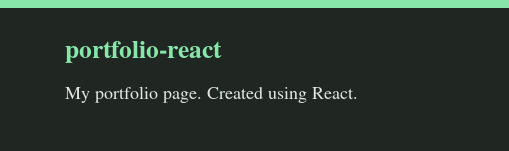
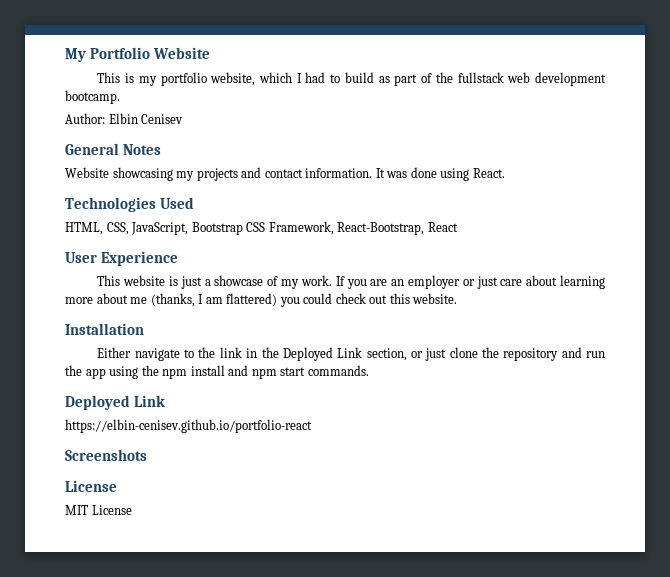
- portfolio-react
- My portfolio page. Created using React.
+ My Portfolio Website
+ This is my portfolio website, which I had to build as part of the fullstack web development bootcamp.
+ Author: Elbin Cenisev
+ General Notes
+ Website showcasing my projects and contact information. It was done using React.
+ Technologies Used
+ HTML, CSS, JavaScript, Bootstrap CSS Framework, React-Bootstrap, React
+ User Experience
+ This website is just a showcase of my work. If you are an employer or just care about learning more about me (thanks, I am flattered) you could check out this website.
+ Installation
+ Either navigate to the link in the Deployed Link section, or just clone the repository and run the app using the npm install and npm start commands.
+ Deployed Link
+ https://elbin-cenisev.github.io/portfolio-react
+ Screenshots
+ License
+ MIT License

